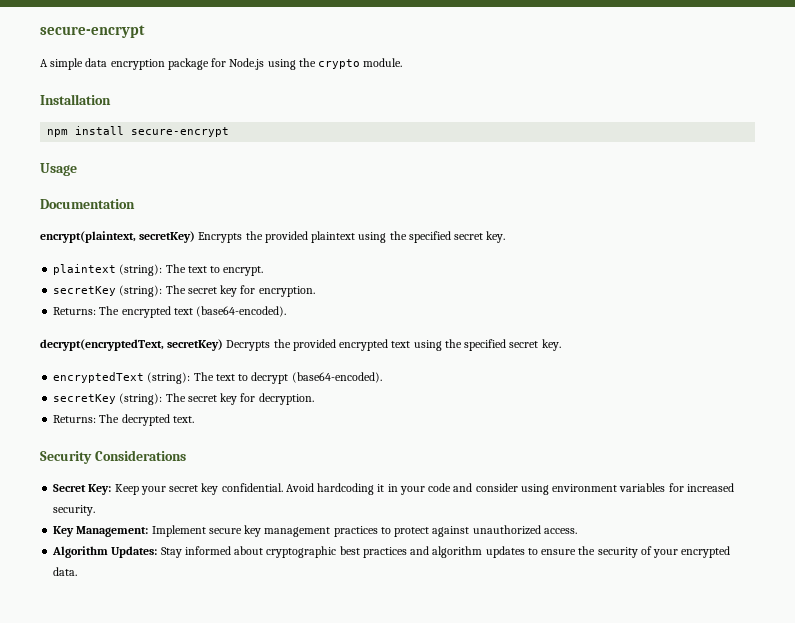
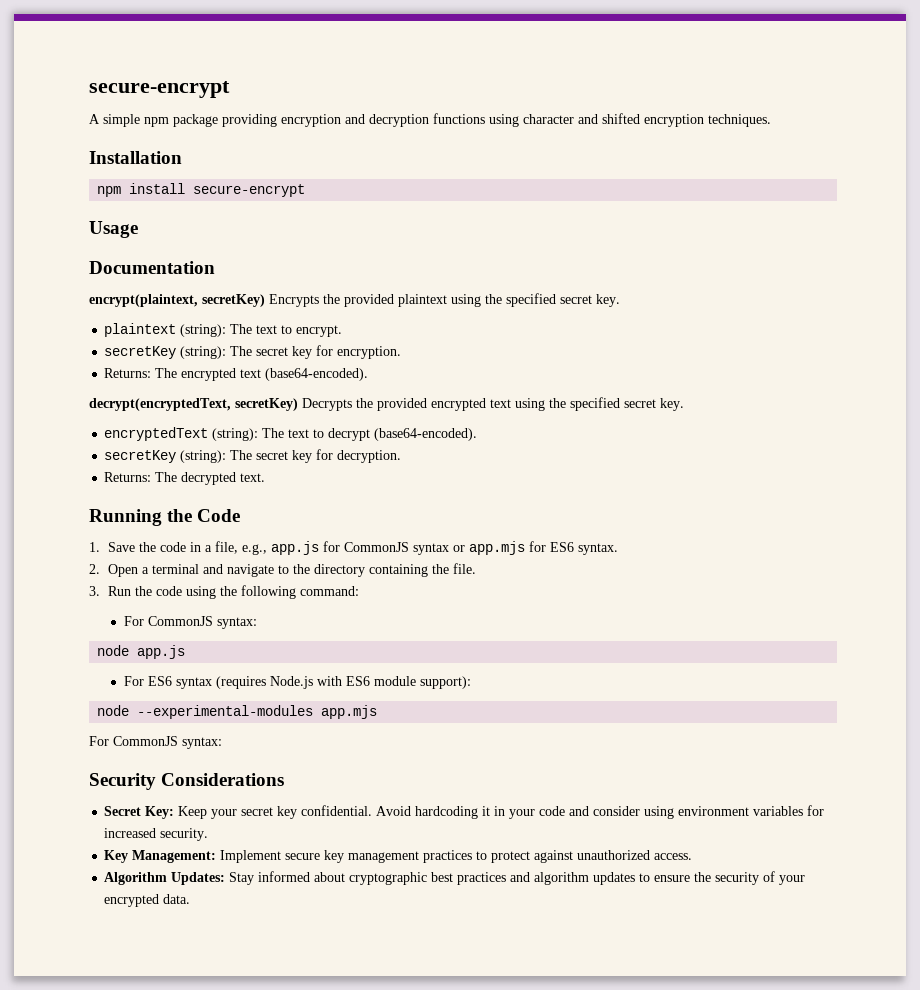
- A simple data encryption package for Node.js using the crypto module.
+ A simple npm package providing encryption and decryption functions using character and shifted encryption techniques.
+ Running the Code
+ 1. Save the code in a file, e.g., app.js for CommonJS syntax or app.mjs for ES6 syntax.
+ 2. Open a terminal and navigate to the directory containing the file.
+ 3. Run the code using the following command:
+ For CommonJS syntax:
+ node app.js
+ For ES6 syntax (requires Node.js with ES6 module support):
+ node --experimental-modules app.mjs
+ For CommonJS syntax:

